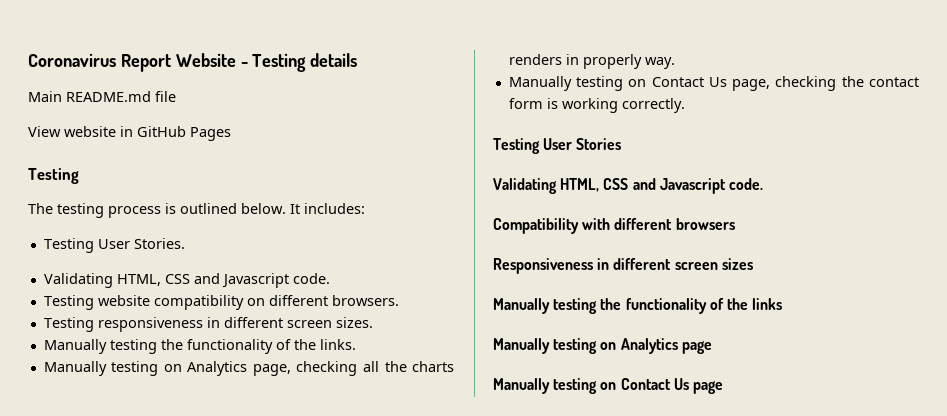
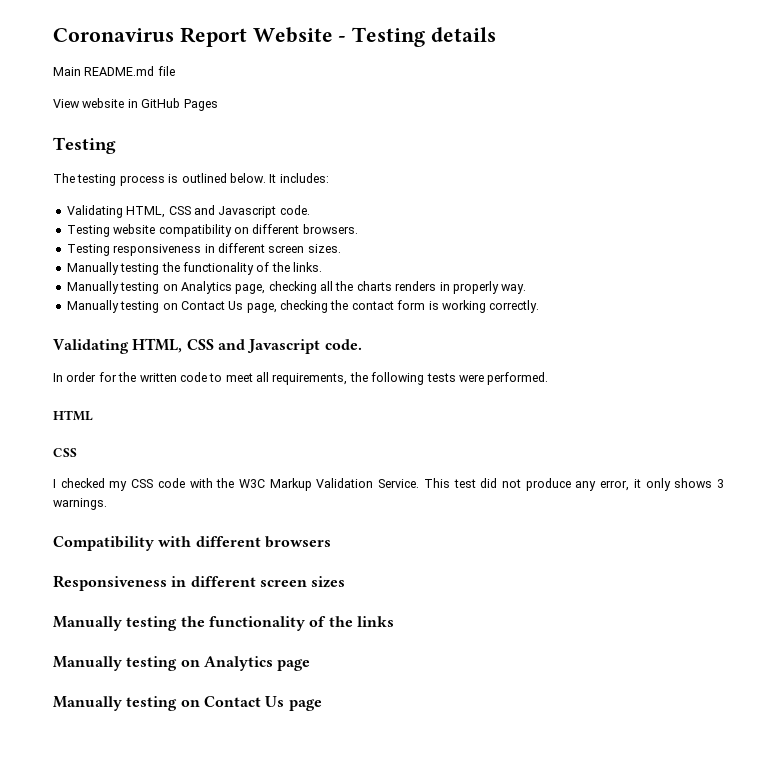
- Testing User Stories.
  Manually testing on Contact Us page, checking the contact form is working correctly.
- Testing User Stories
  Validating HTML, CSS and Javascript code.
+ In order for the written code to meet all requirements, the following tests were performed.
+ HTML
+ CSS
+ I checked my CSS code with the W3C Markup Validation Service. This test did not produce any error, it only shows 3 warnings.

